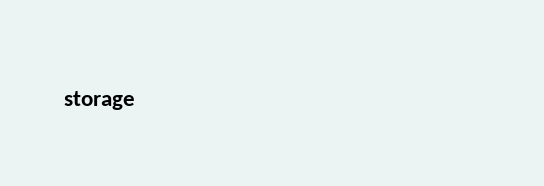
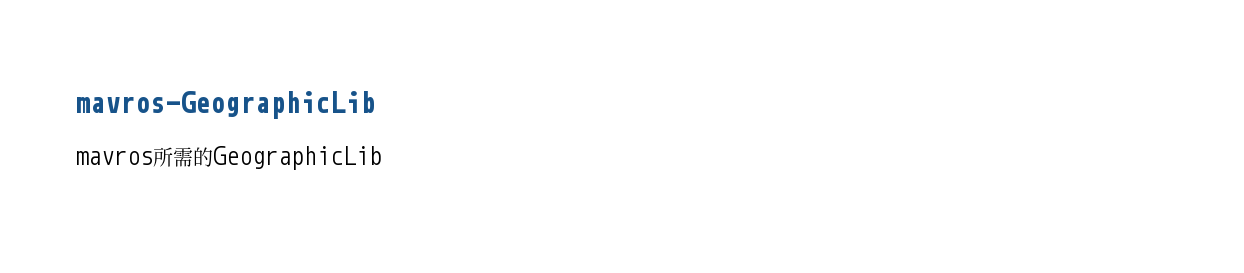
- storage
+ mavros-GeographicLib
+ mavros所需的GeographicLib

